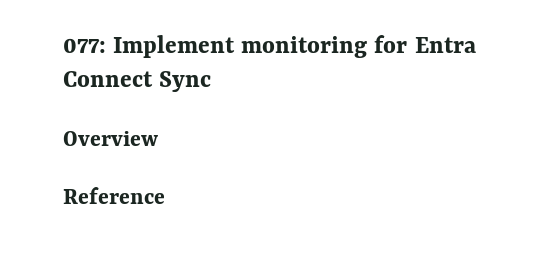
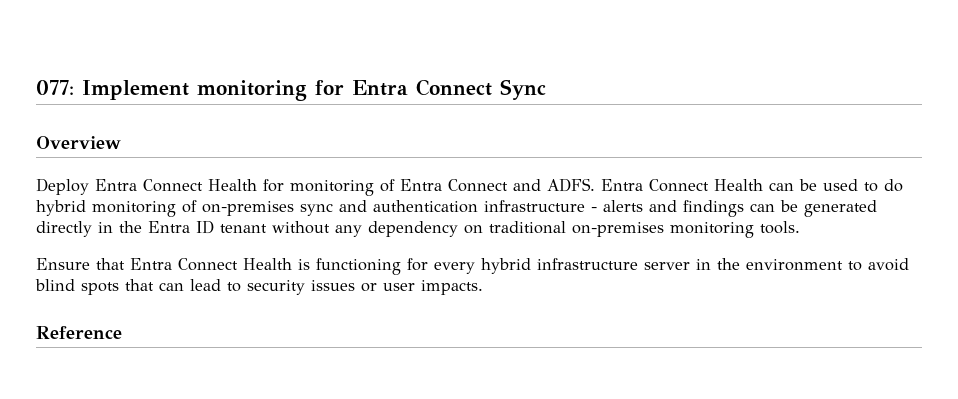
+ Deploy Entra Connect Health for monitoring of Entra Connect and ADFS. Entra Connect Health can be used to do hybrid monitoring of on-premises sync and authentication infrastructure - alerts and findings can be generated directly in the Entra ID tenant without any dependency on traditional on-premises monitoring tools.
+ Ensure that Entra Connect Health is functioning for every hybrid infrastructure server in the environment to avoid blind spots that can lead to security issues or user impacts.

